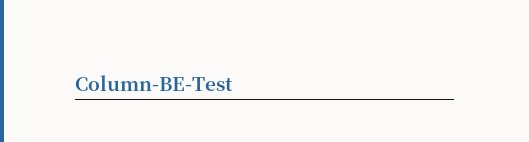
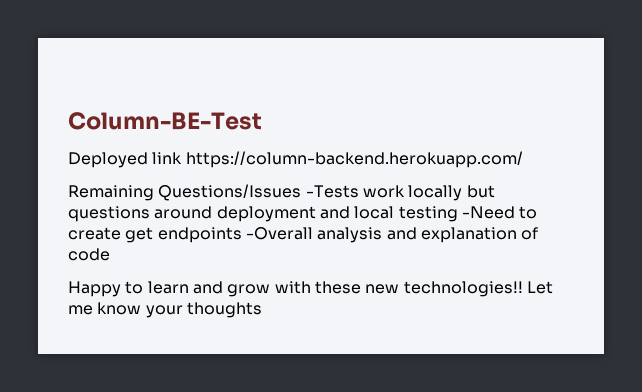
+ Deployed link https://column-backend.herokuapp.com/
+ Remaining Questions/Issues -Tests work locally but questions around deployment and local testing -Need to create get endpoints -Overall analysis and explanation of code
+ Happy to learn and grow with these new technologies!! Let me know your thoughts

